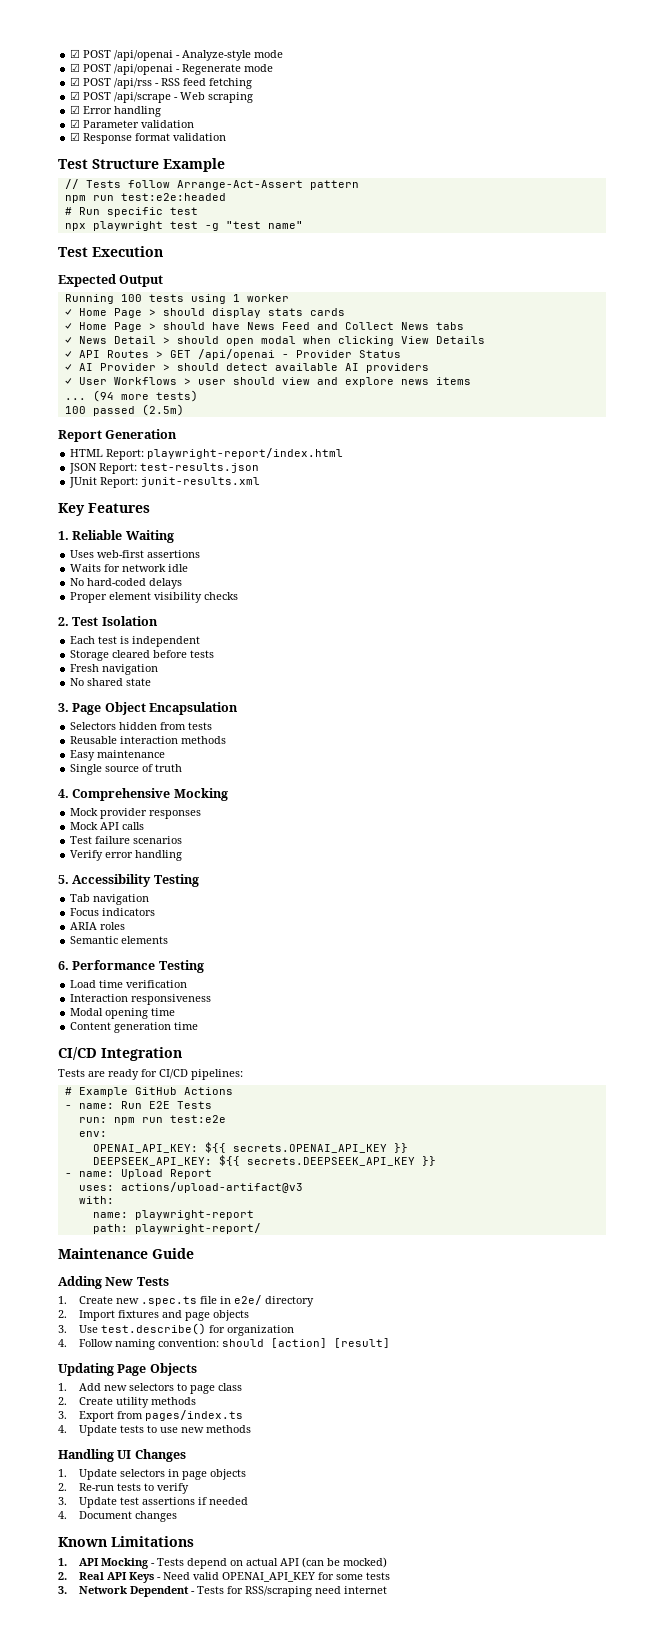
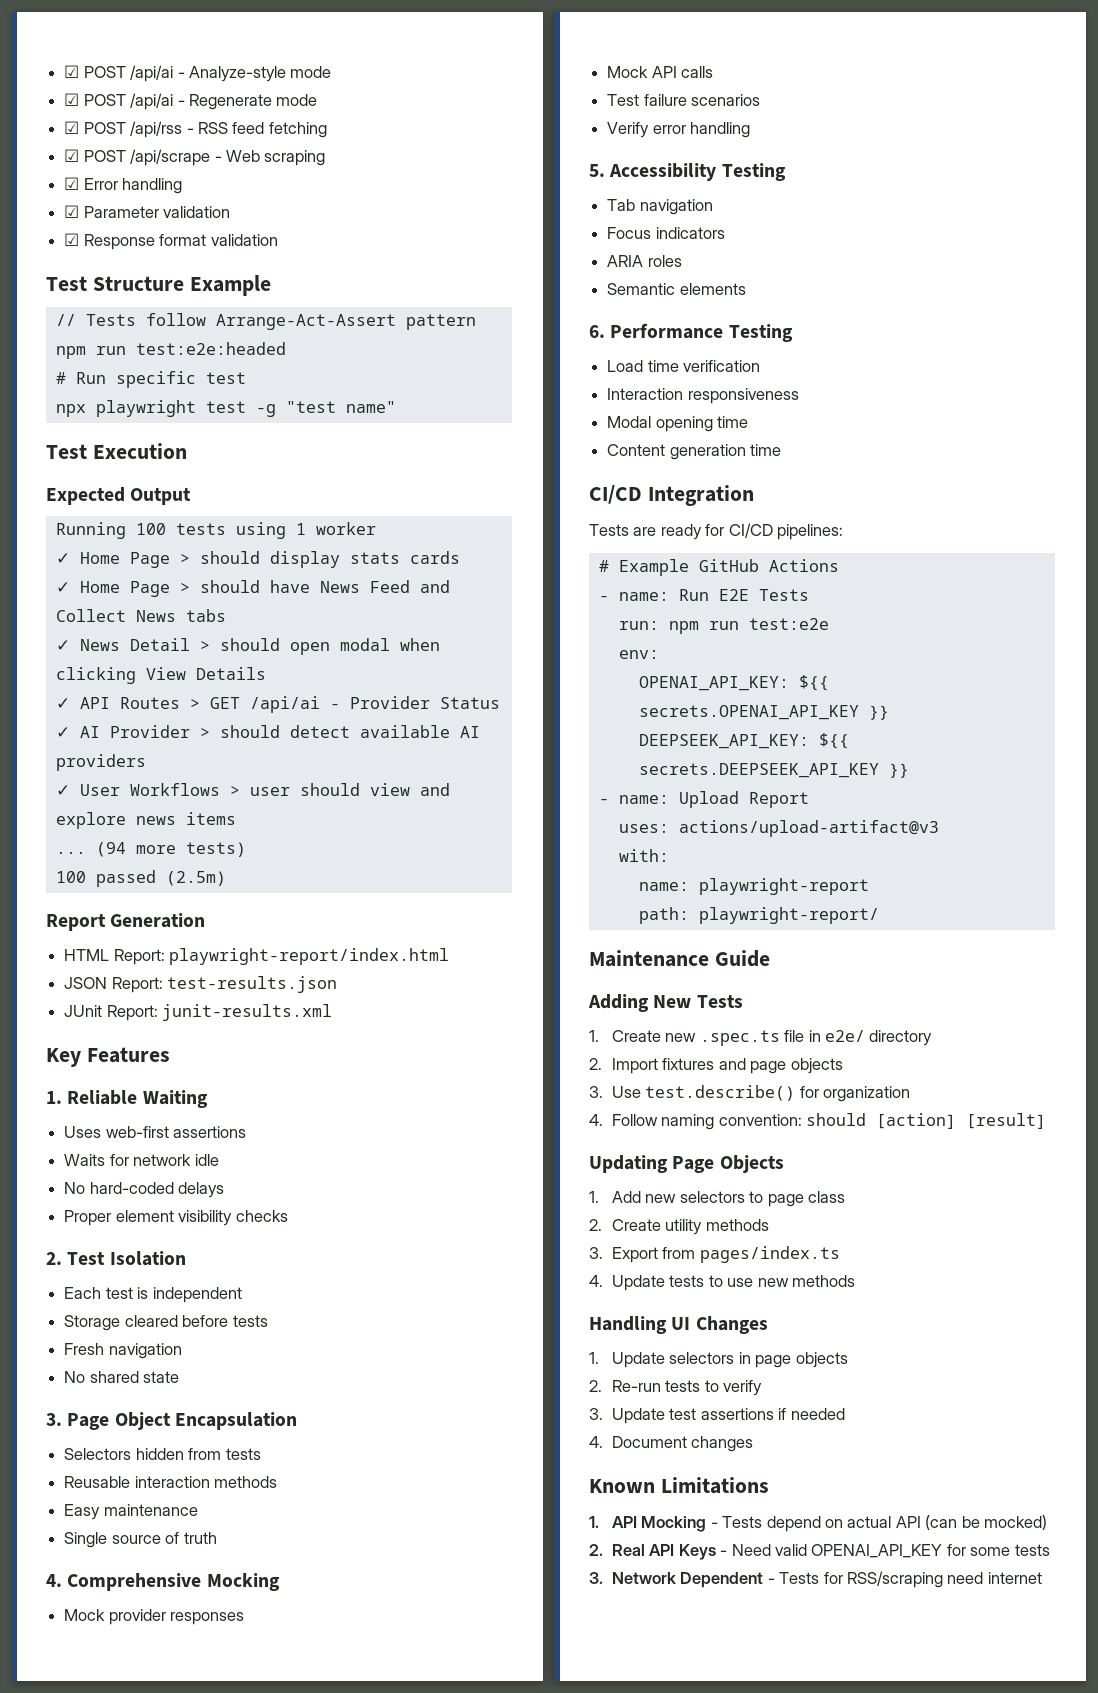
- ☑ POST /api/openai - Analyze-style mode
+ ☑ POST /api/ai - Analyze-style mode
- ☑ POST /api/openai - Regenerate mode
+ ☑ POST /api/ai - Regenerate mode
- ✓ API Routes > GET /api/openai - Provider Status
+ ✓ API Routes > GET /api/ai - Provider Status

